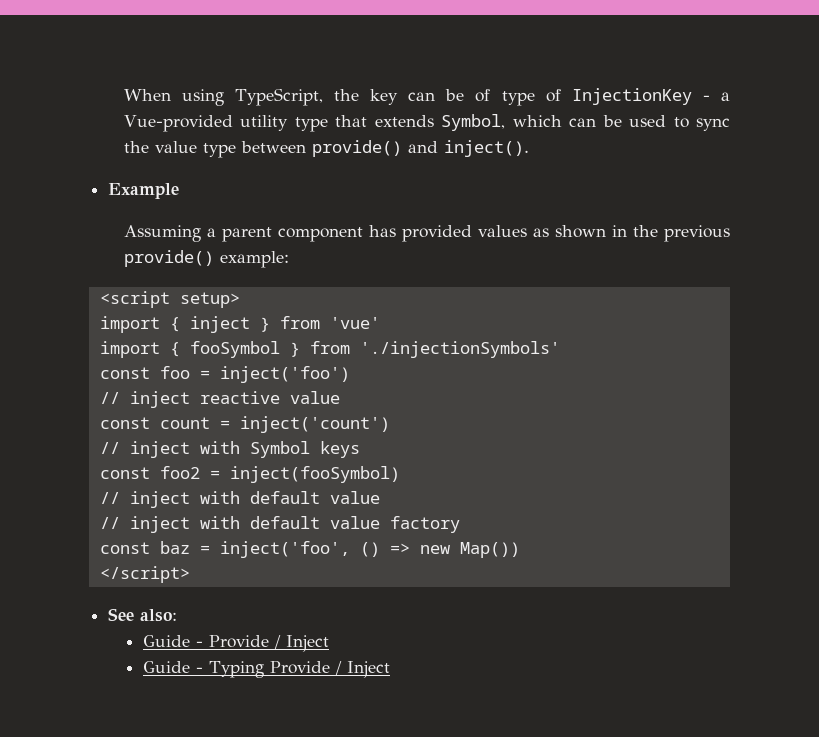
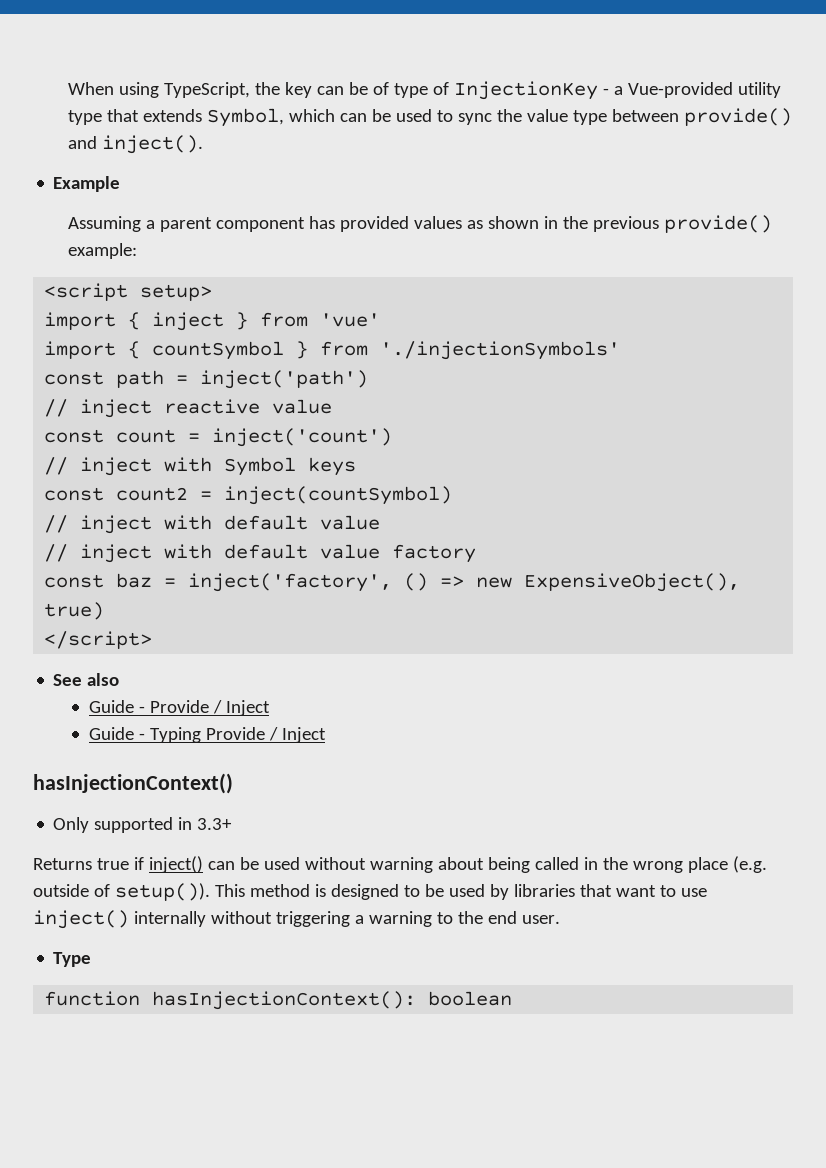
- import { fooSymbol } from './injectionSymbols'
+ import { countSymbol } from './injectionSymbols'
- const foo = inject('foo')
+ const path = inject('path')
- const foo2 = inject(fooSymbol)
+ const count2 = inject(countSymbol)
- const baz = inject('foo', () => new Map())
+ const baz = inject('factory', () => new ExpensiveObject(), true)
- See also:
+ See also
+ hasInjectionContext()
+ Only supported in 3.3+
+ Returns true if inject() can be used without warning about being called in the wrong place (e.g. outside of setup()). This method is designed to be used by libraries that want to use inject() internally without triggering a warning to the end user.
+ Type
+ function hasInjectionContext(): boolean

